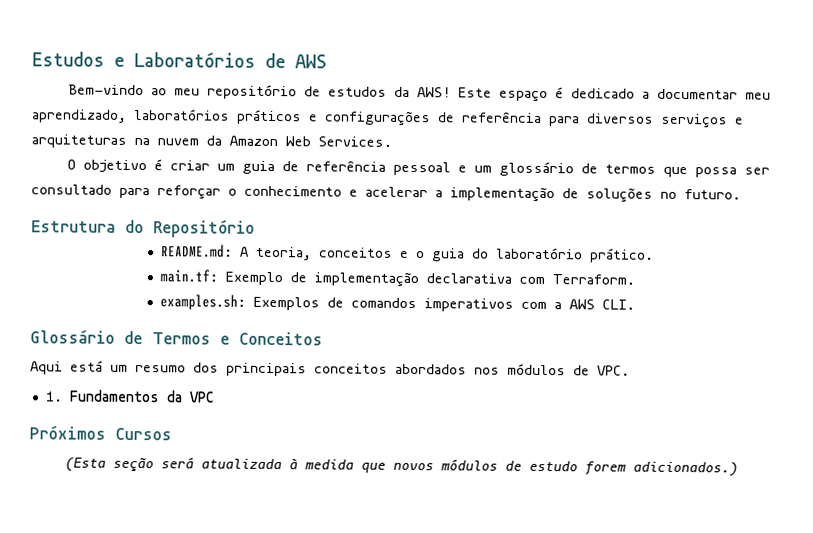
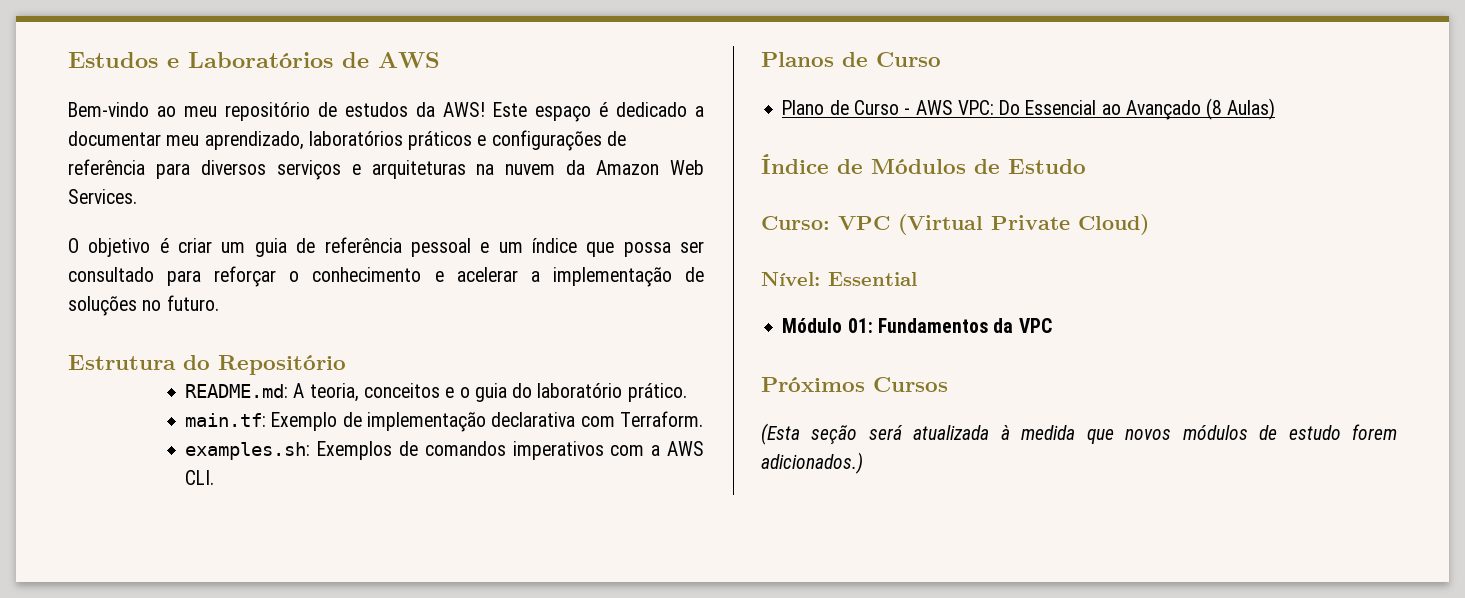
- O objetivo é criar um guia de referência pessoal e um glossário de termos que possa ser consultado para reforçar o conhecimento e acelerar a implementação de soluções no futuro.
+ O objetivo é criar um guia de referência pessoal e um índice que possa ser consultado para reforçar o conhecimento e acelerar a implementação de soluções no futuro.
- Glossário de Termos e Conceitos
- Aqui está um resumo dos principais conceitos abordados nos módulos de VPC.
- 1. Fundamentos da VPC
+ Planos de Curso
+ Plano de Curso - AWS VPC: Do Essencial ao Avançado (8 Aulas)
+ Índice de Módulos de Estudo
+ Curso: VPC (Virtual Private Cloud)
+ Nível: Essential
+ Módulo 01: Fundamentos da VPC

